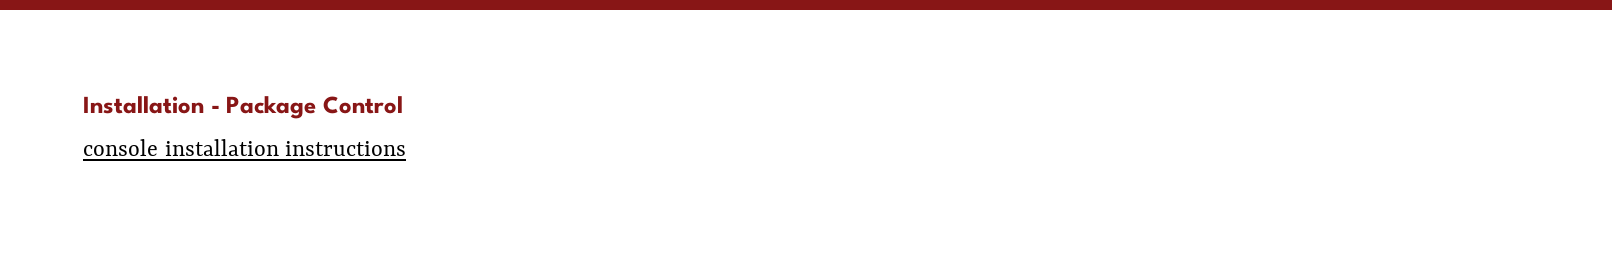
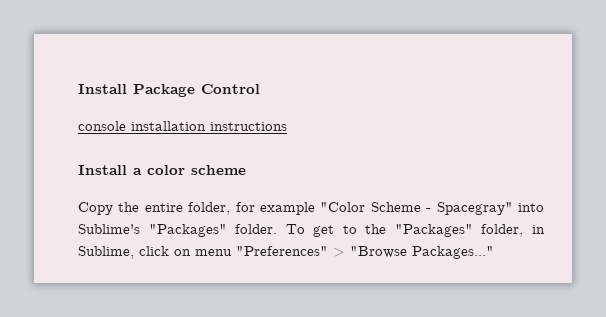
- Installation - Package Control
+ Install Package Control
+ Install a color scheme
+ Copy the entire folder, for example "Color Scheme - Spacegray" into Sublime's "Packages" folder. To get to the "Packages" folder, in Sublime, click on menu "Preferences" > "Browse Packages..."

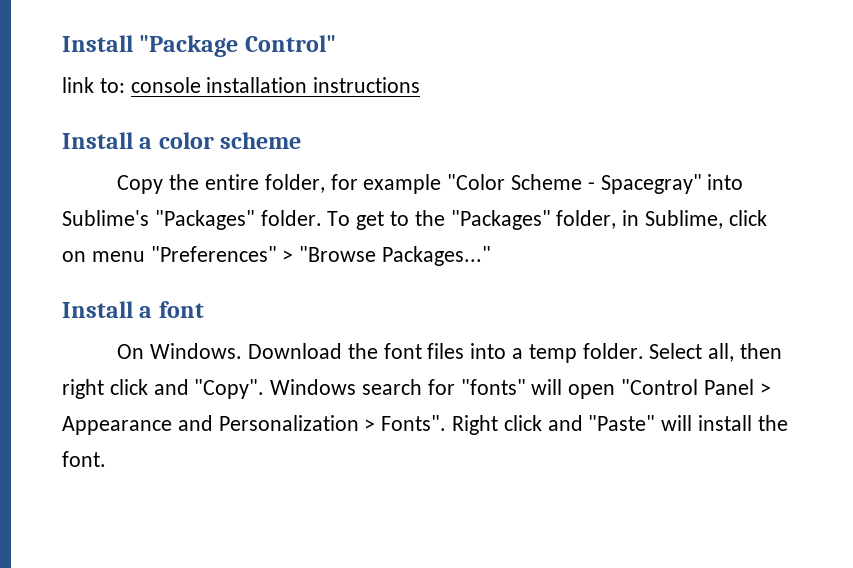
- Install Package Control
- console installation instructions
+ Install "Package Control"
+ link to: console installation instructions
+ Install a font
+ On Windows. Download the font files into a temp folder. Select all, then right click and "Copy". Windows search for "fonts" will open "Control Panel > Appearance and Personalization > Fonts". Right click and "Paste" will install the font.

